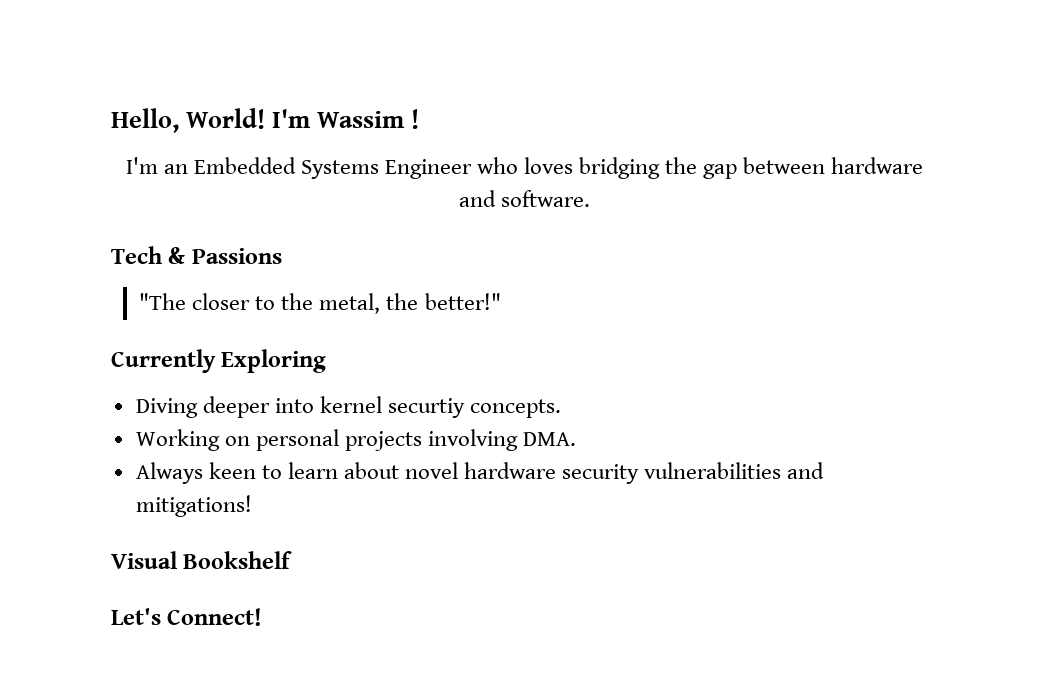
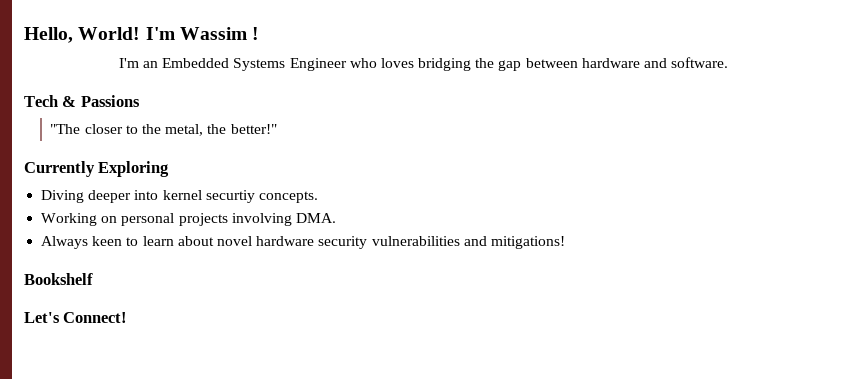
- Visual Bookshelf
+ Bookshelf

